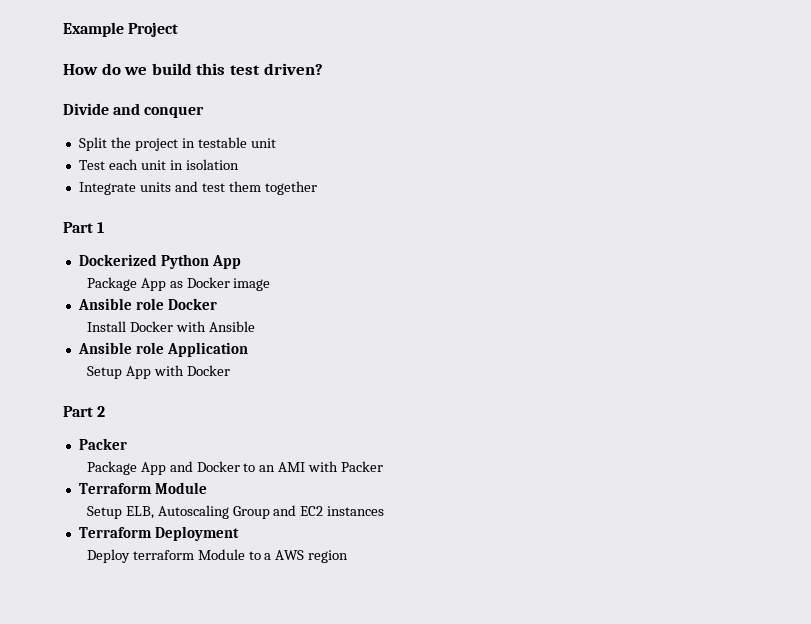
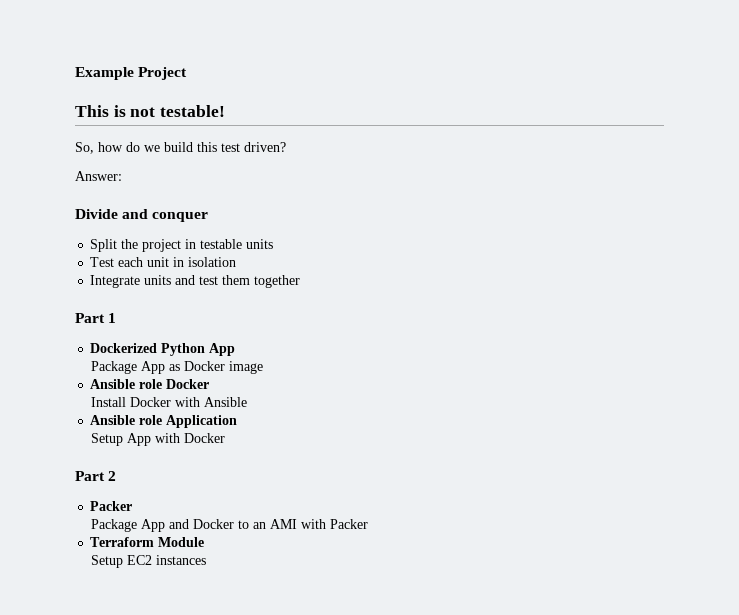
- How do we build this test driven?
+ This is not testable!
+ So, how do we build this test driven?
+ Answer:
- Split the project in testable unit
+ Split the project in testable units
- Setup ELB, Autoscaling Group and EC2 instances
- Terraform Deployment
- Deploy terraform Module to a AWS region
+ Setup EC2 instances

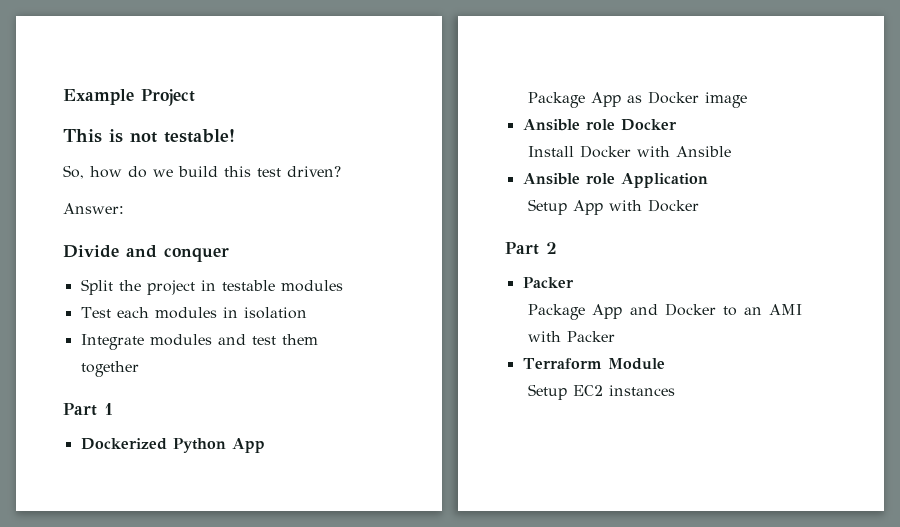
- Split the project in testable units
+ Split the project in testable modules
- Test each unit in isolation
+ Test each modules in isolation
- Integrate units and test them together
+ Integrate modules and test them together

